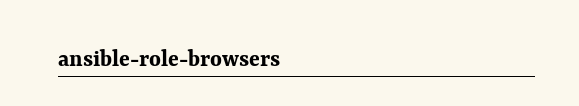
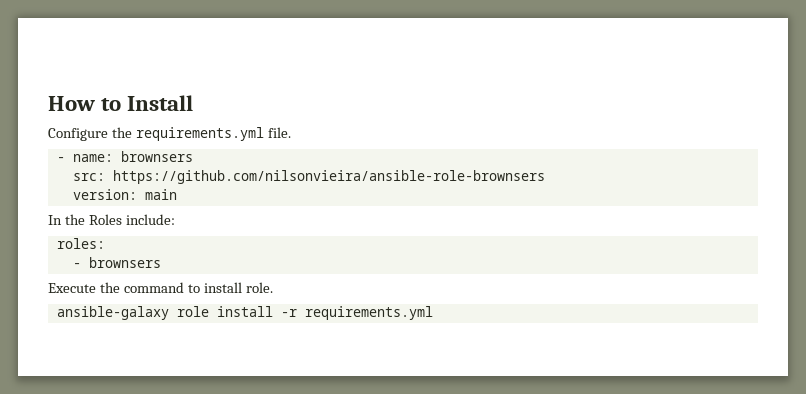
- ansible-role-browsers
+ How to Install
+ Configure the requirements.yml file.
+ - name: brownsers
+ src: https://github.com/nilsonvieira/ansible-role-brownsers
+ version: main
+ In the Roles include:
+ roles:
+ - brownsers
+ Execute the command to install role.
+ ansible-galaxy role install -r requirements.yml

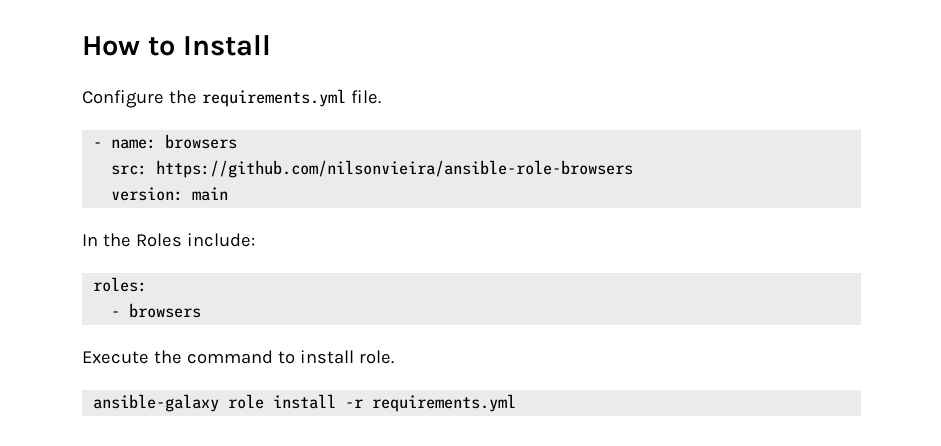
- - name: brownsers
+ - name: browsers
- src: https://github.com/nilsonvieira/ansible-role-brownsers
+ src: https://github.com/nilsonvieira/ansible-role-browsers
- - brownsers
+ - browsers

